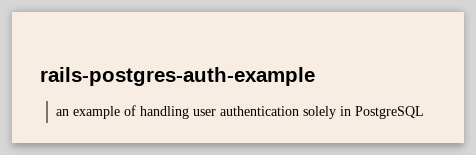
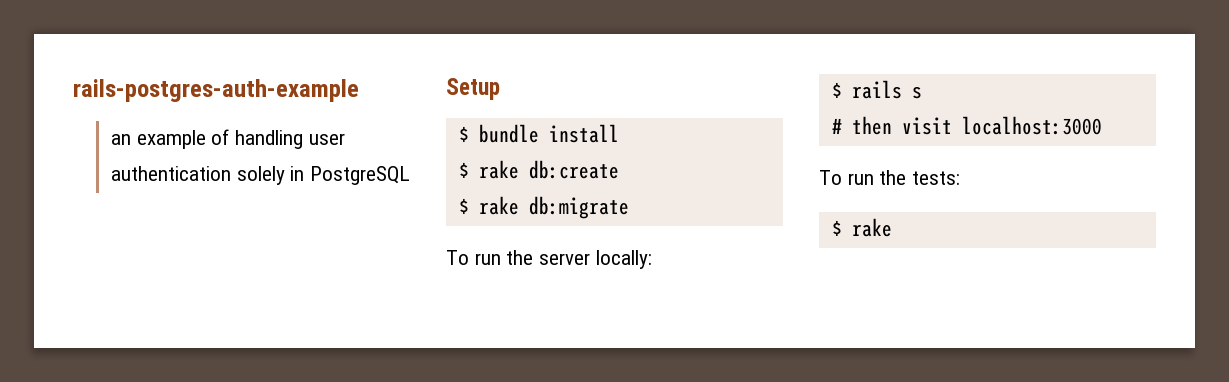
+ Setup
+ $ bundle install
+ $ rake db:create
+ $ rake db:migrate
+ To run the server locally:
+ $ rails s
+ # then visit localhost:3000
+ To run the tests:
+ $ rake

